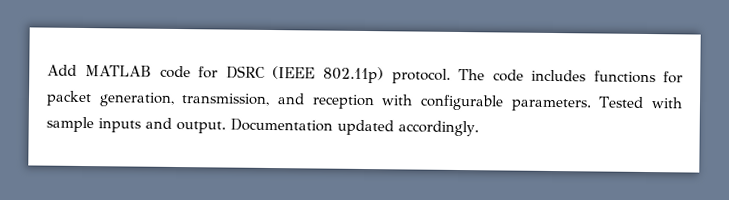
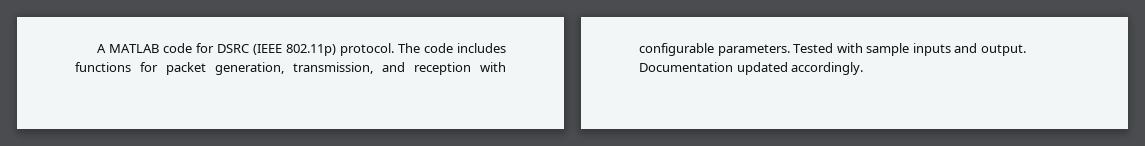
- Add MATLAB code for DSRC (IEEE 802.11p) protocol.
+ A MATLAB code for DSRC (IEEE 802.11p) protocol.

